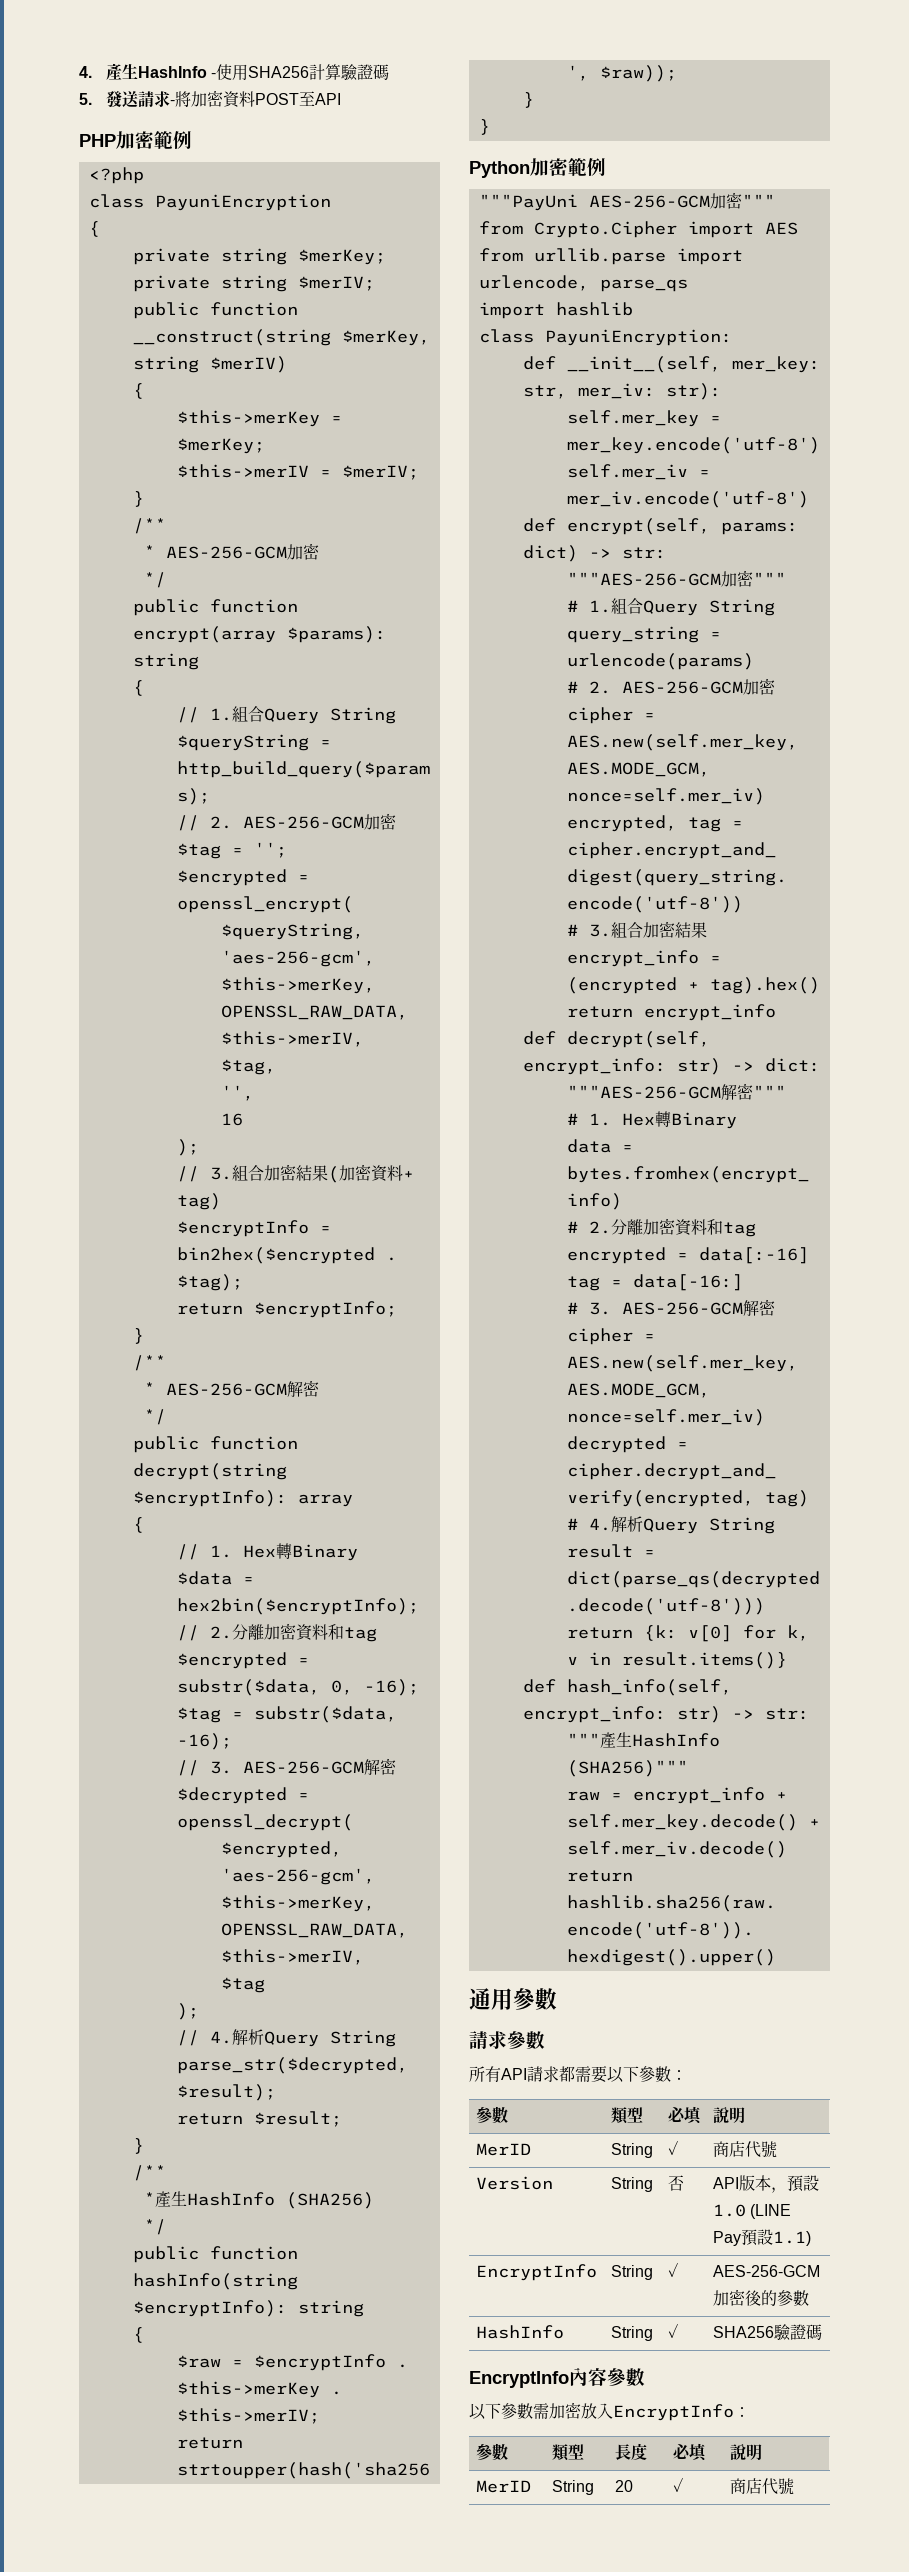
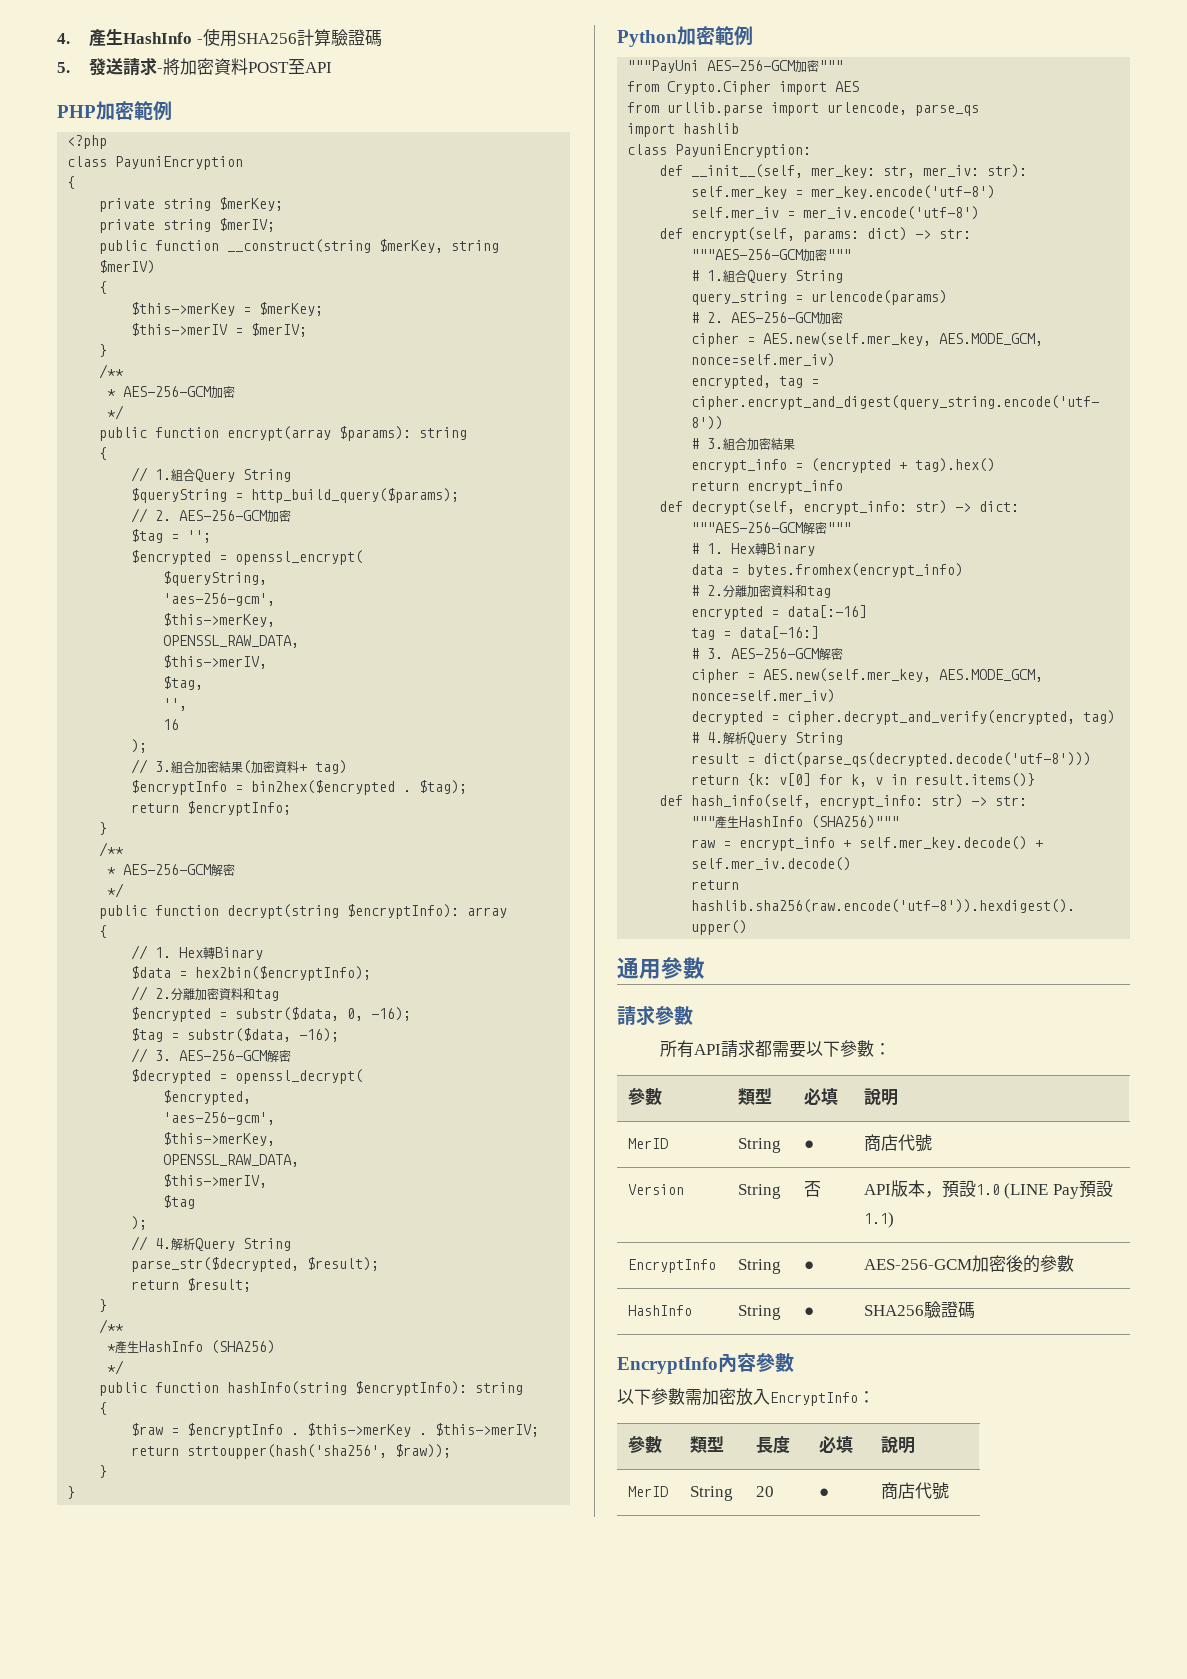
- MerID | String | ✓ | 商店代號
+ MerID | String | ● | 商店代號
- EncryptInfo | String | ✓ | AES-256-GCM加密後的參數
+ EncryptInfo | String | ● | AES-256-GCM加密後的參數
- HashInfo | String | ✓ | SHA256驗證碼
+ HashInfo | String | ● | SHA256驗證碼
- MerID | String | 20 | ✓ | 商店代號
+ MerID | String | 20 | ● | 商店代號

